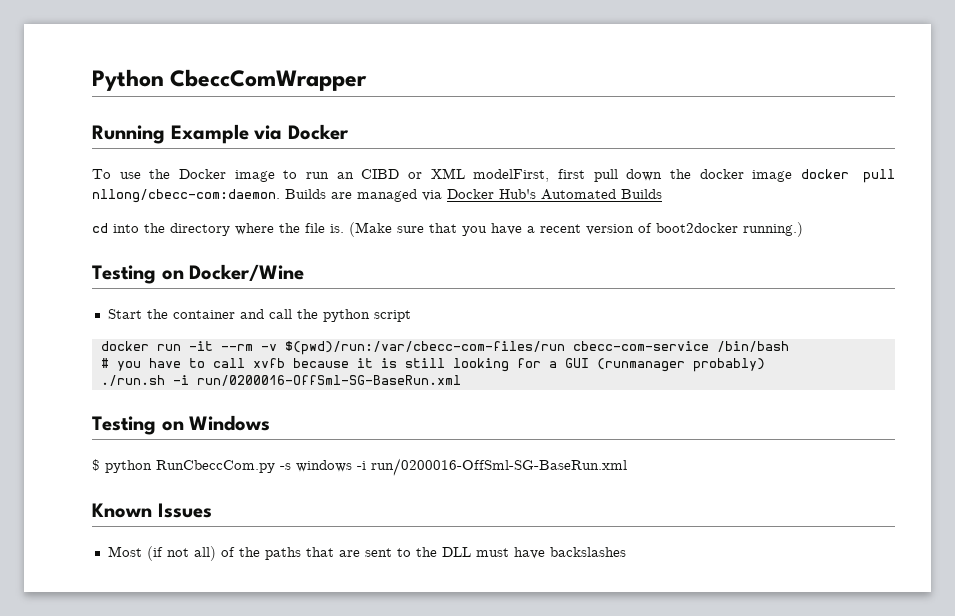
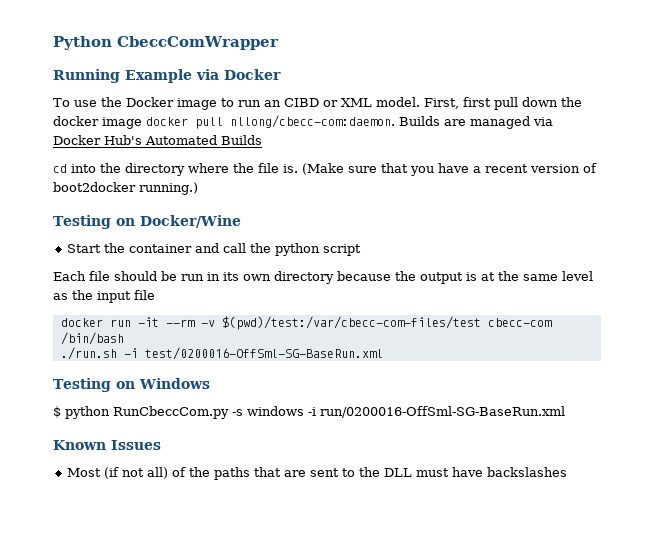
- To use the Docker image to run an CIBD or XML modelFirst, first pull down the docker image docker pull nllong/cbecc-com:daemon.
+ To use the Docker image to run an CIBD or XML model. First, first pull down the docker image docker pull nllong/cbecc-com:daemon.
+ Each file should be run in its own directory because the output is at the same level as the input file
- docker run -it --rm -v $(pwd)/run:/var/cbecc-com-files/run cbecc-com-service /bin/bash
+ docker run -it --rm -v $(pwd)/test:/var/cbecc-com-files/test cbecc-com /bin/bash
- # you have to call xvfb because it is still looking for a GUI (runmanager probably)
- ./run.sh -i run/0200016-OffSml-SG-BaseRun.xml
+ ./run.sh -i test/0200016-OffSml-SG-BaseRun.xml

